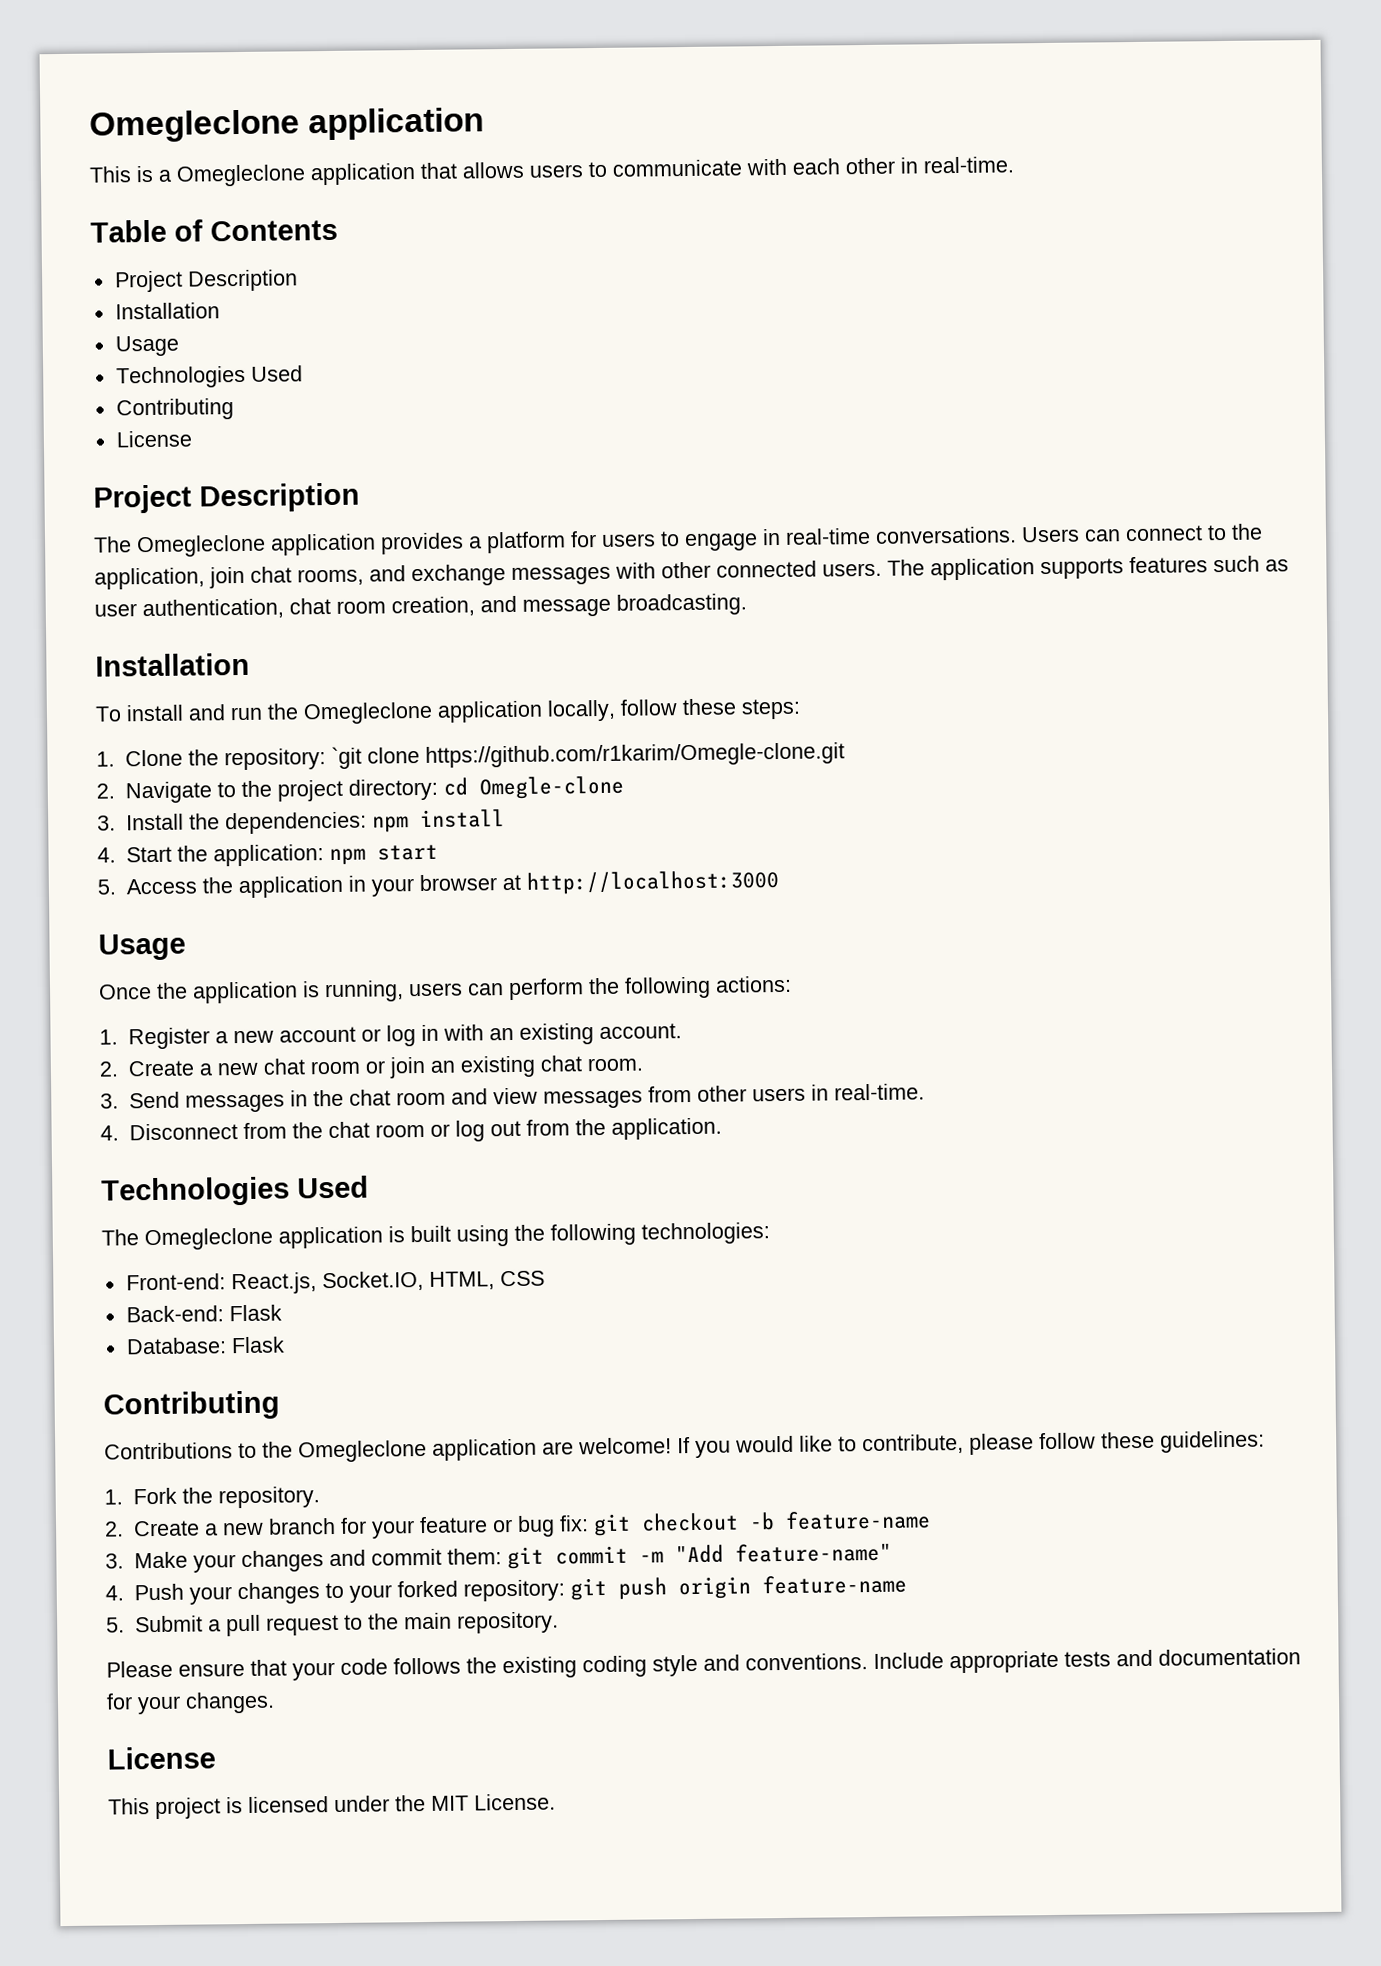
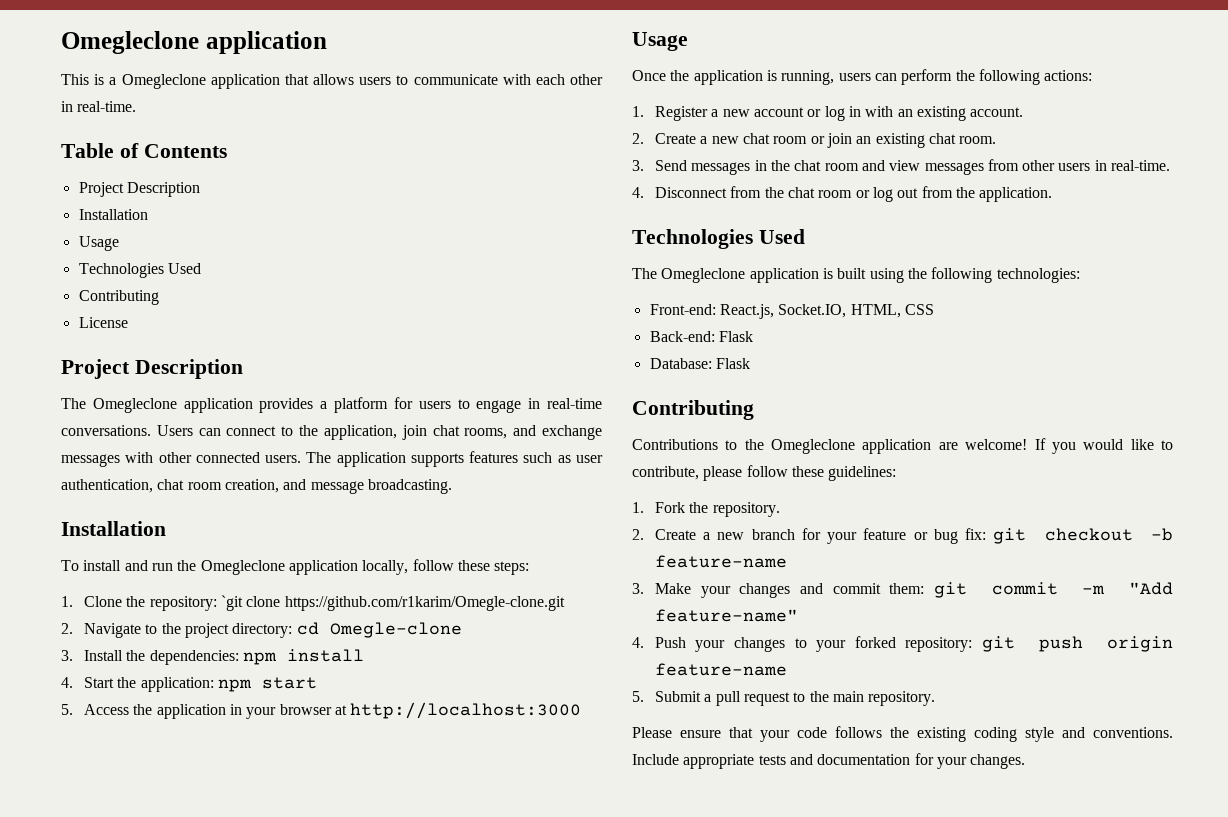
  Include appropriate tests and documentation for your changes.
- License
- This project is licensed under the MIT License.

